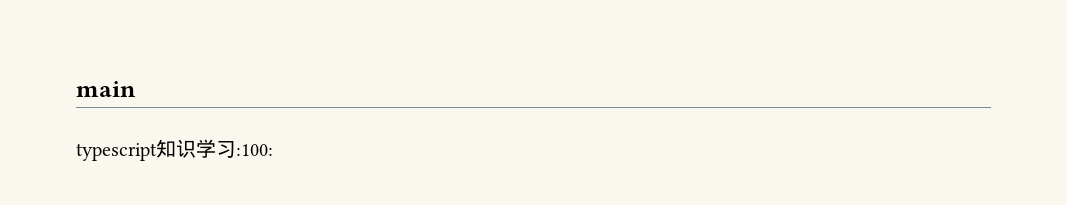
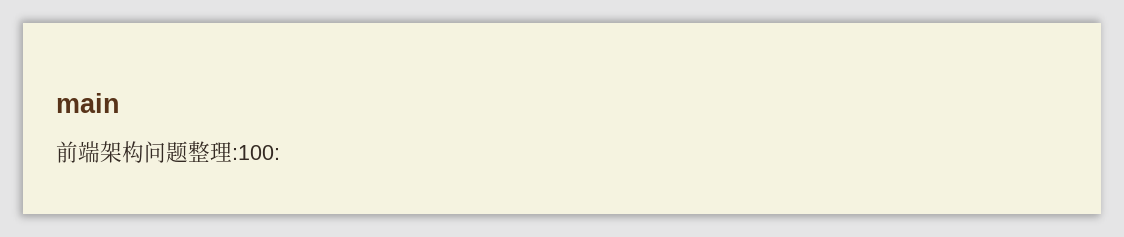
- typescript知识学习:100:
+ 前端架构问题整理:100:

